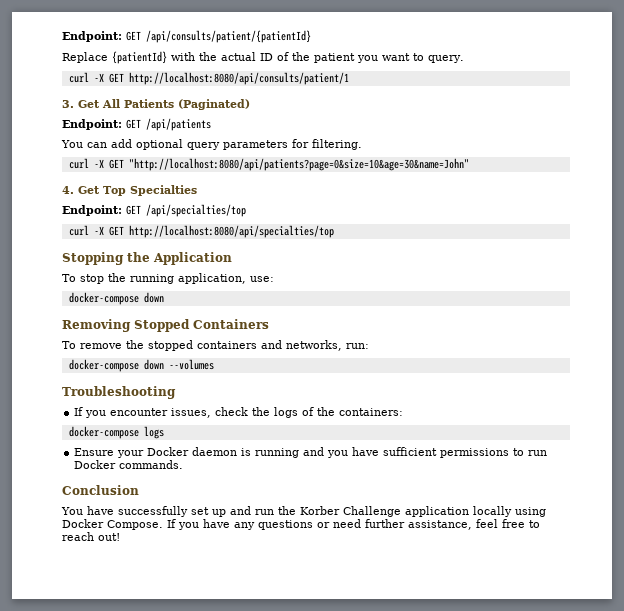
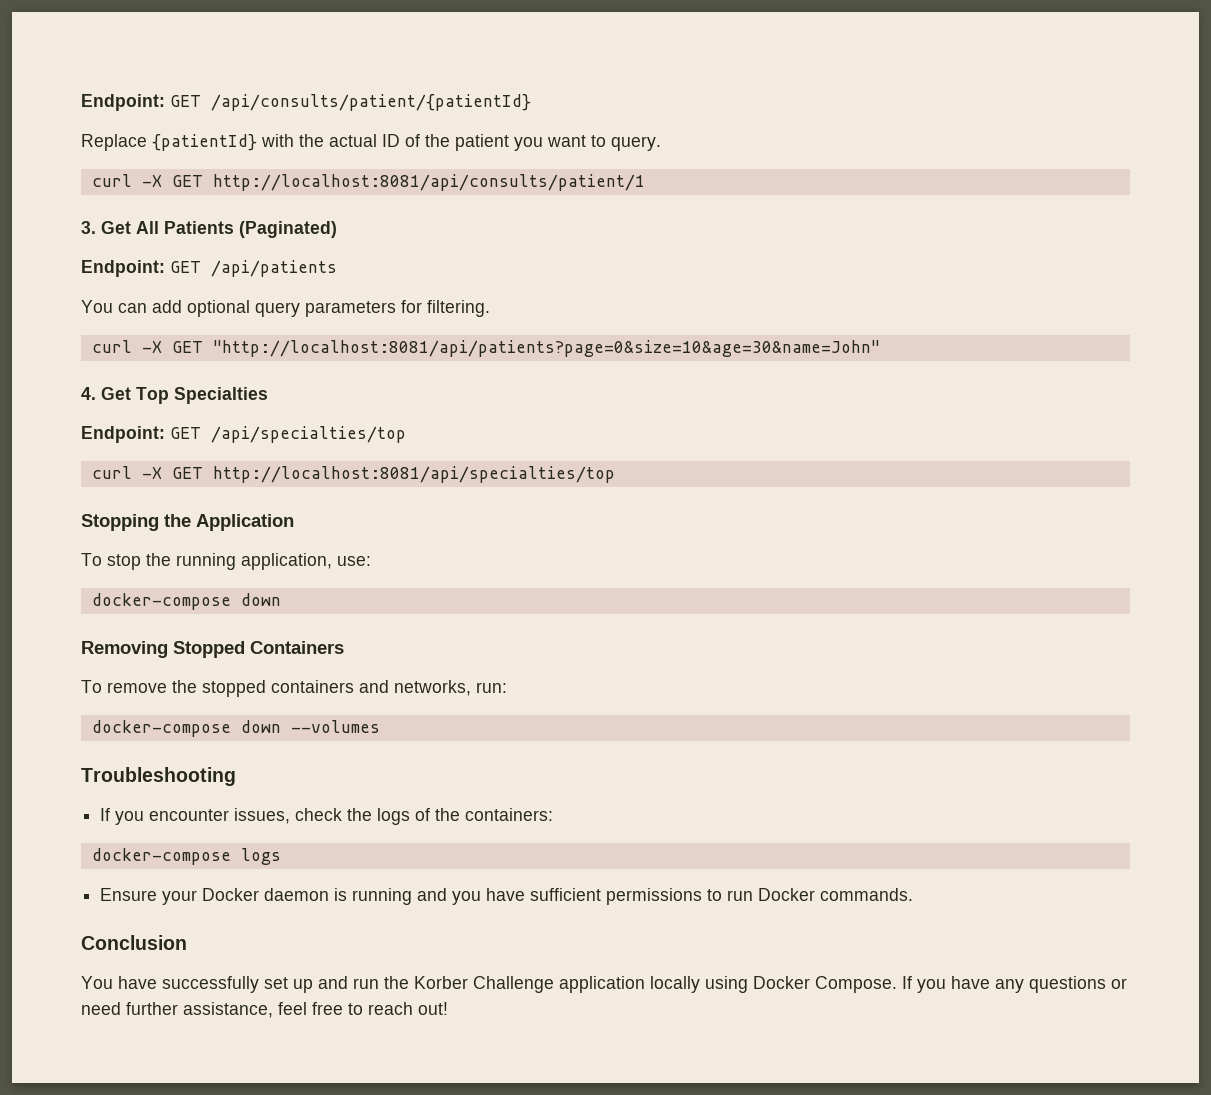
- curl -X GET http://localhost:8080/api/consults/patient/1
+ curl -X GET http://localhost:8081/api/consults/patient/1
- curl -X GET "http://localhost:8080/api/patients?page=0&size=10&age=30&name=John"
+ curl -X GET "http://localhost:8081/api/patients?page=0&size=10&age=30&name=John"
- curl -X GET http://localhost:8080/api/specialties/top
+ curl -X GET http://localhost:8081/api/specialties/top

